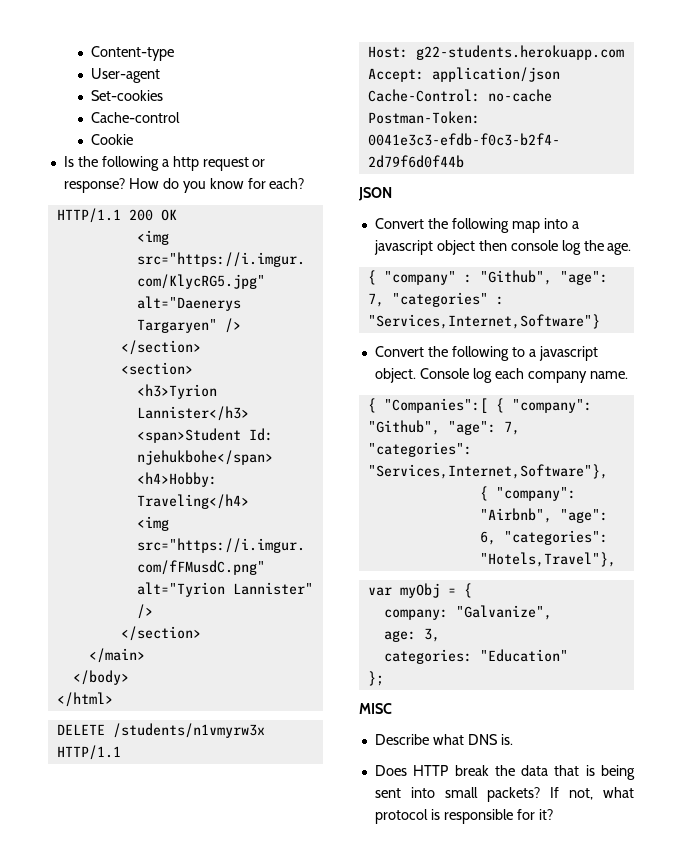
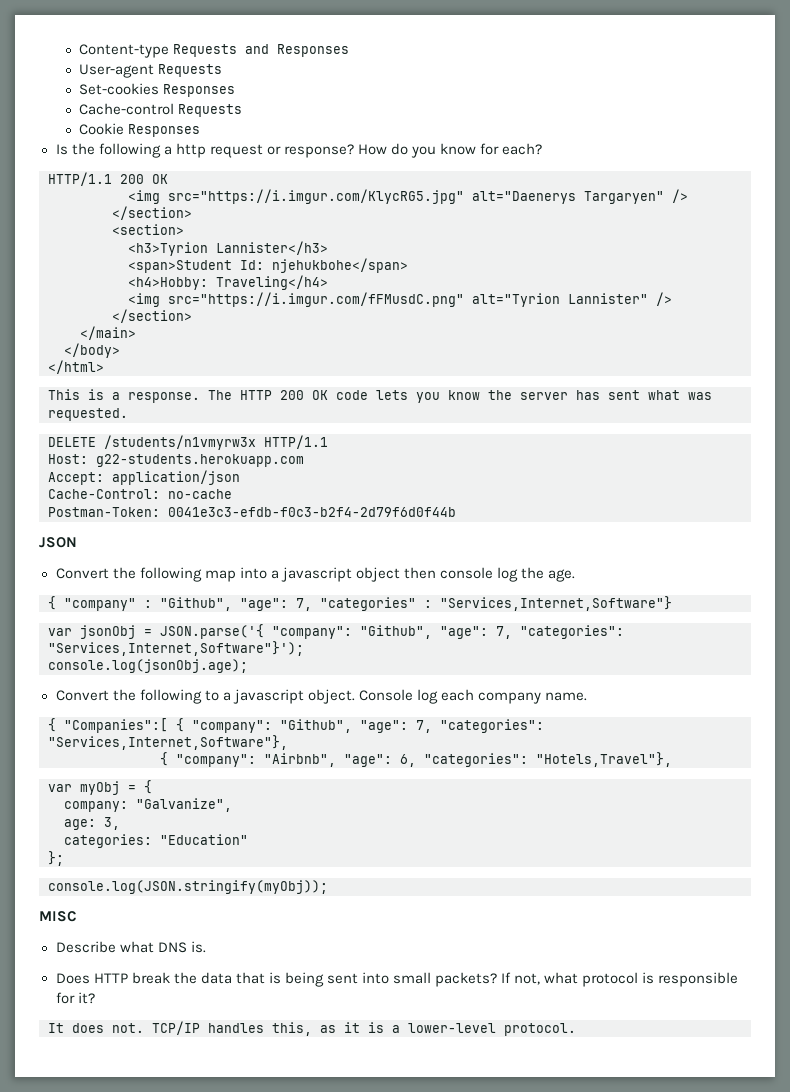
- Content-type
+ Content-type Requests and Responses
- User-agent
+ User-agent Requests
- Set-cookies
+ Set-cookies Responses
- Cache-control
+ Cache-control Requests
- Cookie
+ Cookie Responses
+ This is a response. The HTTP 200 OK code lets you know the server has sent what was requested.
+ var jsonObj = JSON.parse('{ "company": "Github", "age": 7, "categories": "Services,Internet,Software"}');
+ console.log(jsonObj.age);
+ console.log(JSON.stringify(myObj));
+ It does not. TCP/IP handles this, as it is a lower-level protocol.

